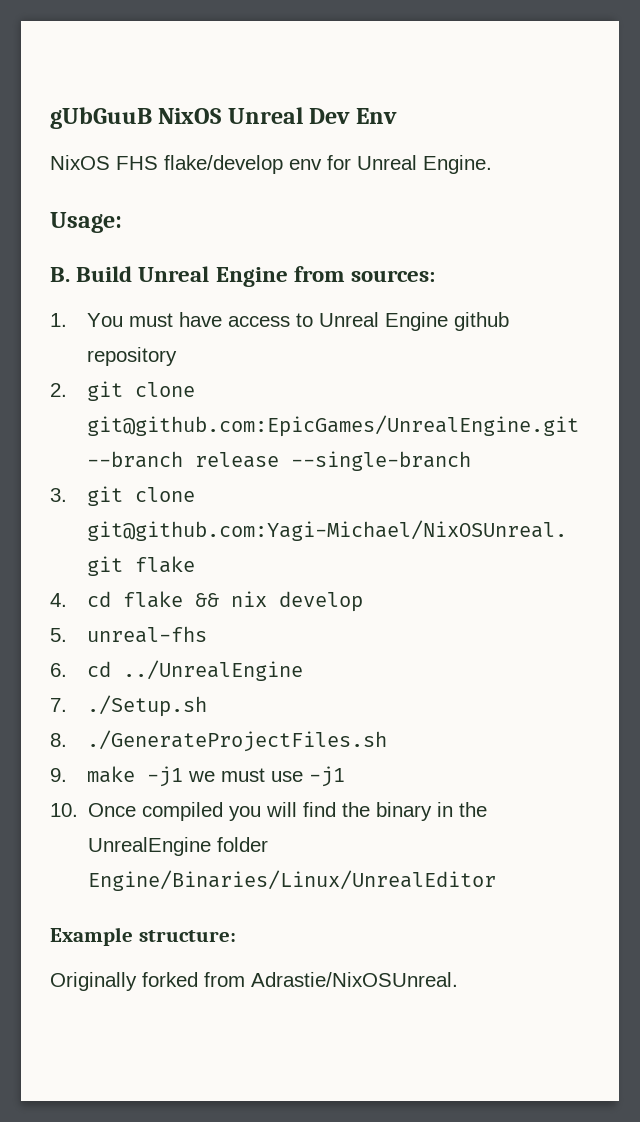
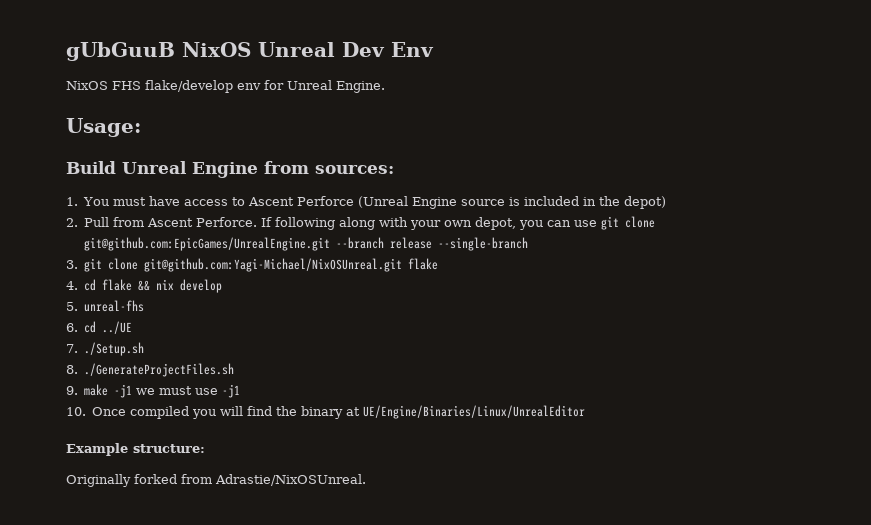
- B. Build Unreal Engine from sources:
+ Build Unreal Engine from sources:
- 1. You must have access to Unreal Engine github repository
- 2. git clone git@github.com:EpicGames/UnrealEngine.git --branch release --single-branch
+ 1. You must have access to Ascent Perforce (Unreal Engine source is included in the depot)
+ 2. Pull from Ascent Perforce. If following along with your own depot, you can use git clone git@github.com:EpicGames/UnrealEngine.git --branch release --single-branch
- 6. cd ../UnrealEngine
+ 6. cd ../UE
- 10. Once compiled you will find the binary in the UnrealEngine folder Engine/Binaries/Linux/UnrealEditor
+ 10. Once compiled you will find the binary at UE/Engine/Binaries/Linux/UnrealEditor

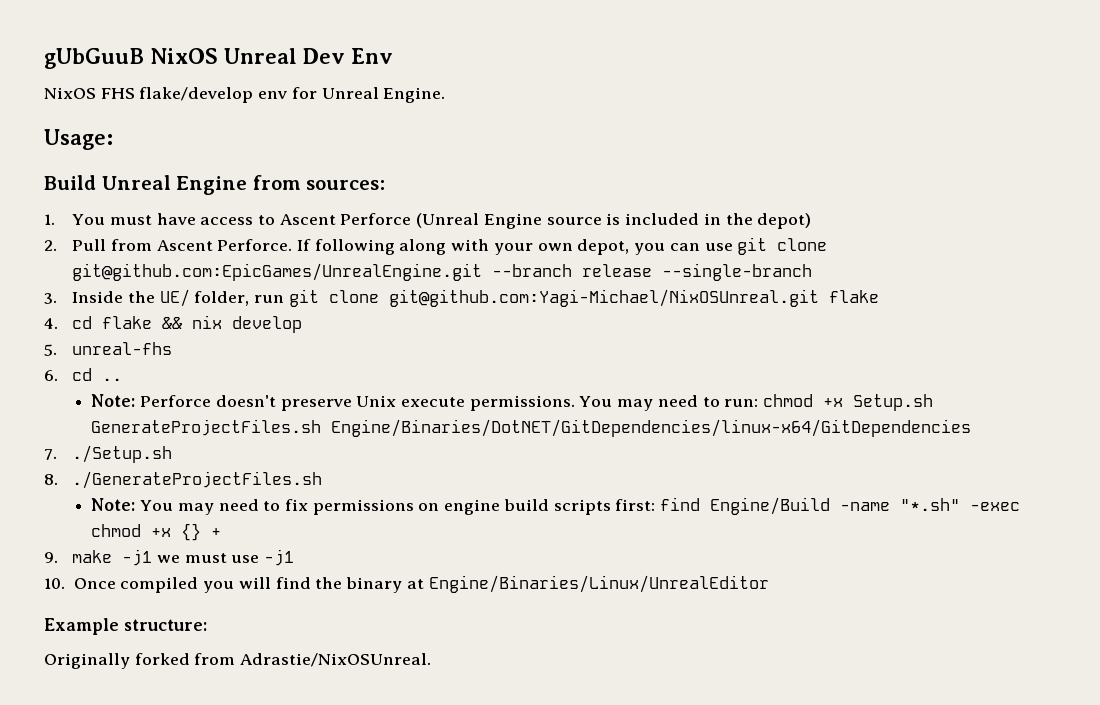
- 3. git clone git@github.com:Yagi-Michael/NixOSUnreal.git flake
+ 3. Inside the UE/ folder, run git clone git@github.com:Yagi-Michael/NixOSUnreal.git flake
- 6. cd ../UE
+ 6. cd ..
+ Note: Perforce doesn't preserve Unix execute permissions. You may need to run: chmod +x Setup.sh GenerateProjectFiles.sh Engine/Binaries/DotNET/GitDependencies/linux-x64/GitDependencies
  7. ./Setup.sh
  8. ./GenerateProjectFiles.sh
+ Note: You may need to fix permissions on engine build scripts first: find Engine/Build -name "*.sh" -exec chmod +x {} +
- 10. Once compiled you will find the binary at UE/Engine/Binaries/Linux/UnrealEditor
+ 10. Once compiled you will find the binary at Engine/Binaries/Linux/UnrealEditor

